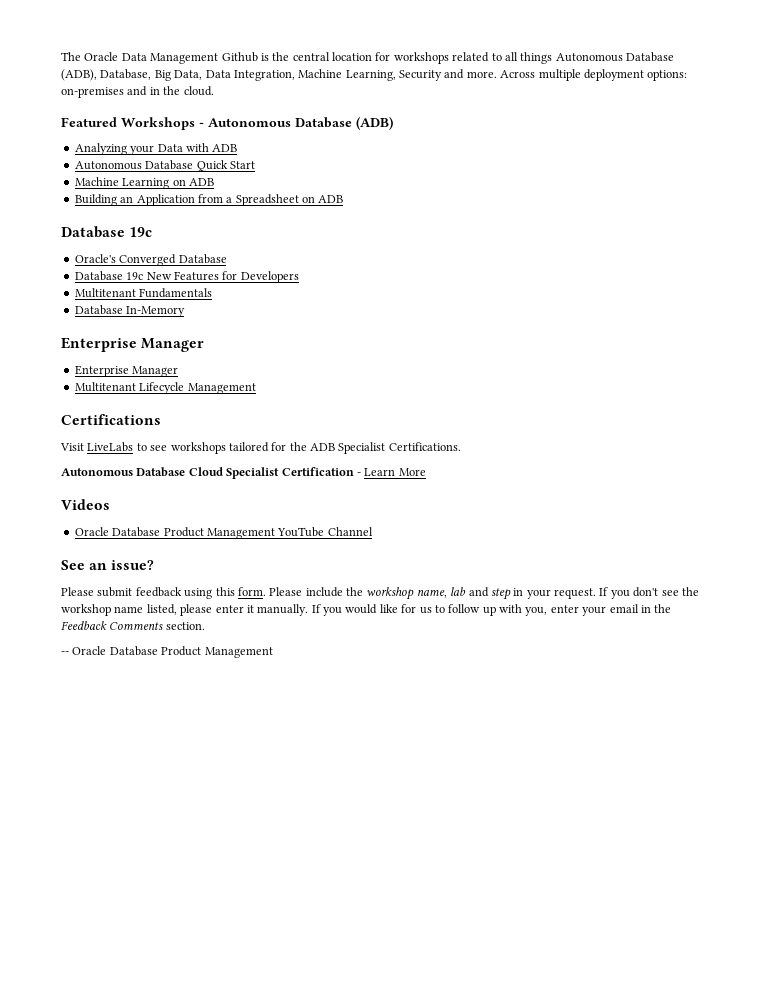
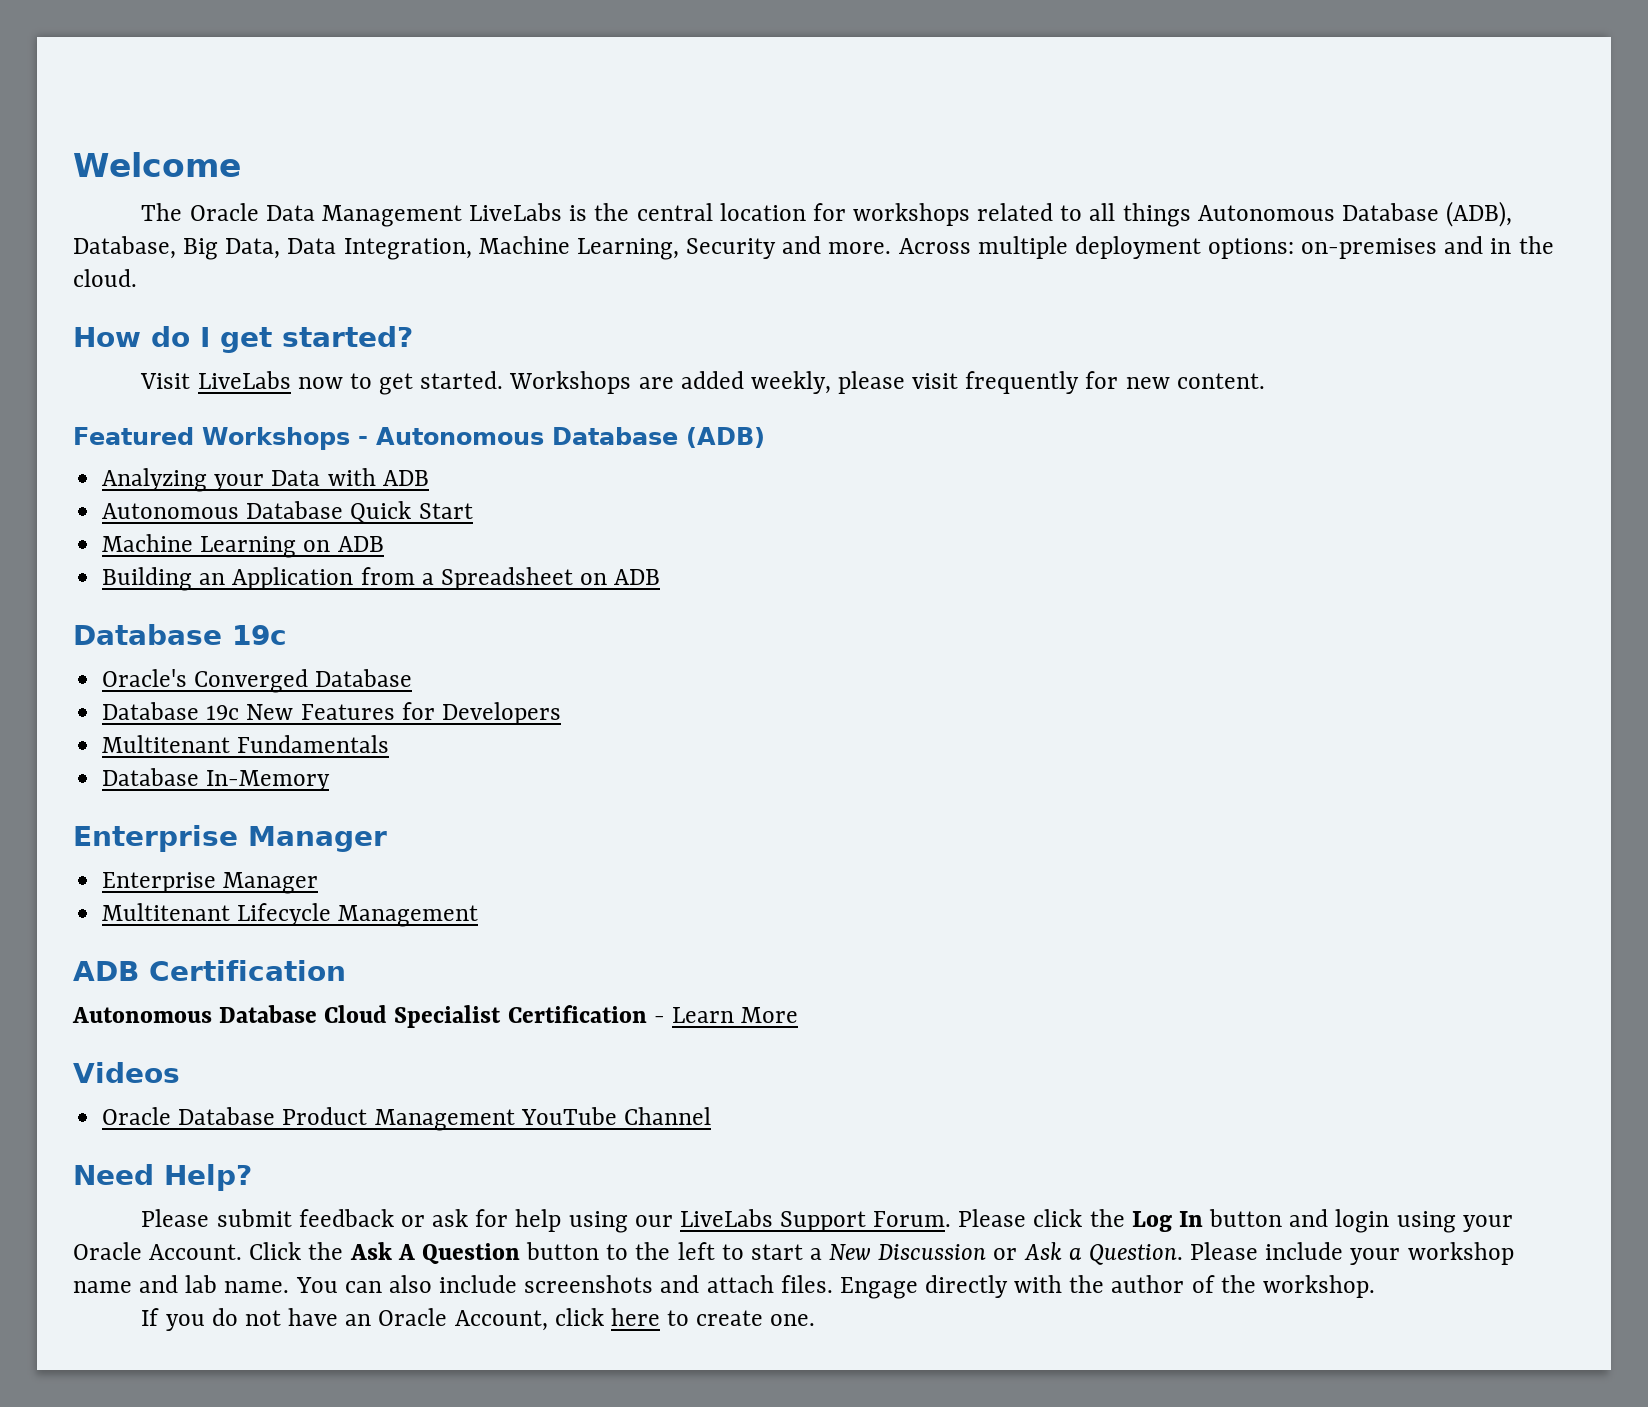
+ Welcome
- The Oracle Data Management Github is the central location for workshops related to all things Autonomous Database (ADB), Database, Big Data, Data Integration, Machine Learning, Security and more.
+ The Oracle Data Management LiveLabs is the central location for workshops related to all things Autonomous Database (ADB), Database, Big Data, Data Integration, Machine Learning, Security and more.
+ How do I get started?
+ Visit LiveLabs now to get started. Workshops are added weekly, please visit frequently for new content.
- Certifications
- Visit LiveLabs to see workshops tailored for the ADB Specialist Certifications.
+ ADB Certification
- See an issue?
+ Need Help?
- Please submit feedback using this form. Please include the workshop name, lab and step in your request. If you don't see the workshop name listed, please enter it manually. If you would like for us to follow up with you, enter your email in the Feedback Comments section.
- -- Oracle Database Product Management
+ Please submit feedback or ask for help using our LiveLabs Support Forum. Please click the Log In button and login using your Oracle Account. Click the Ask A Question button to the left to start a New Discussion or Ask a Question. Please include your workshop name and lab name. You can also include screenshots and attach files. Engage directly with the author of the workshop.
+ If you do not have an Oracle Account, click here to create one.

